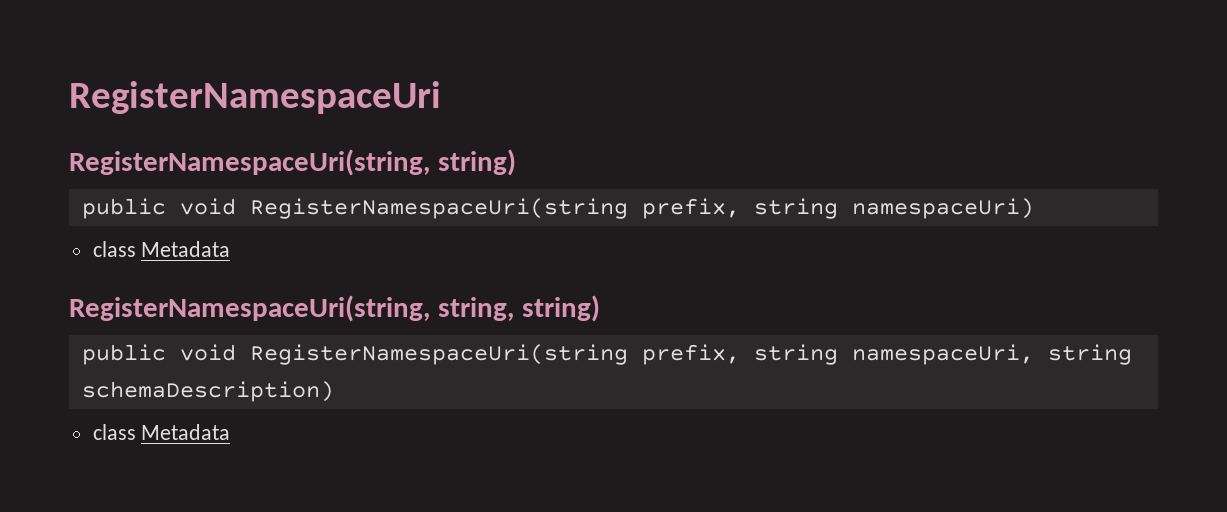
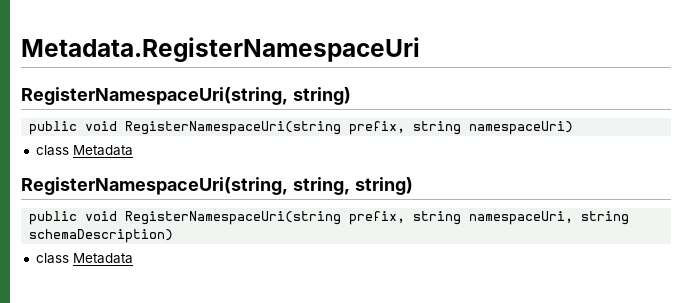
- RegisterNamespaceUri
+ Metadata.RegisterNamespaceUri

